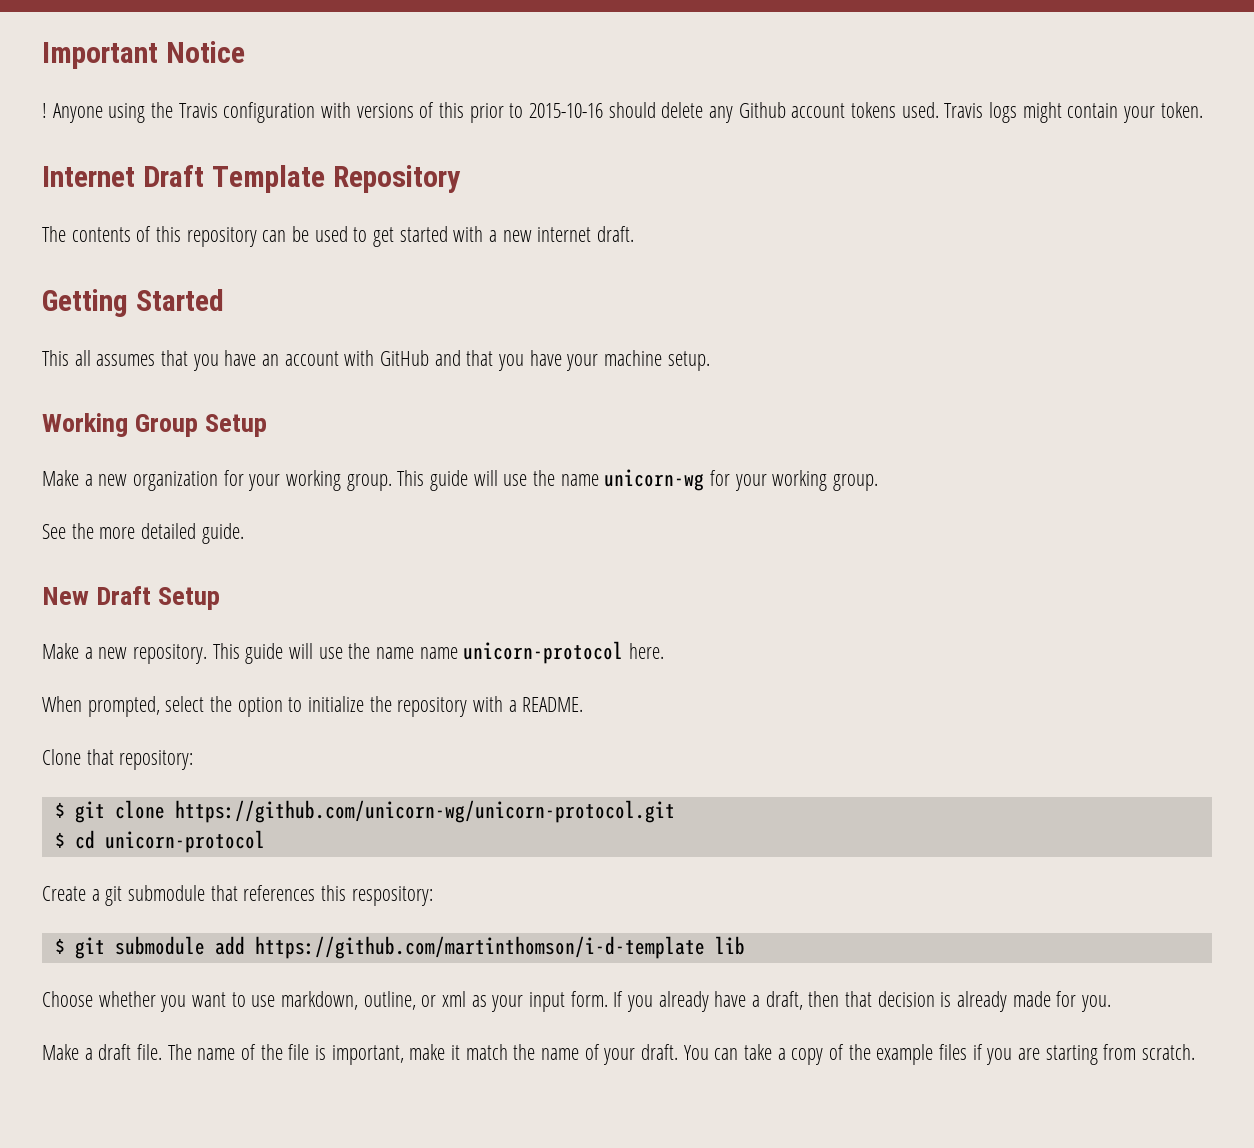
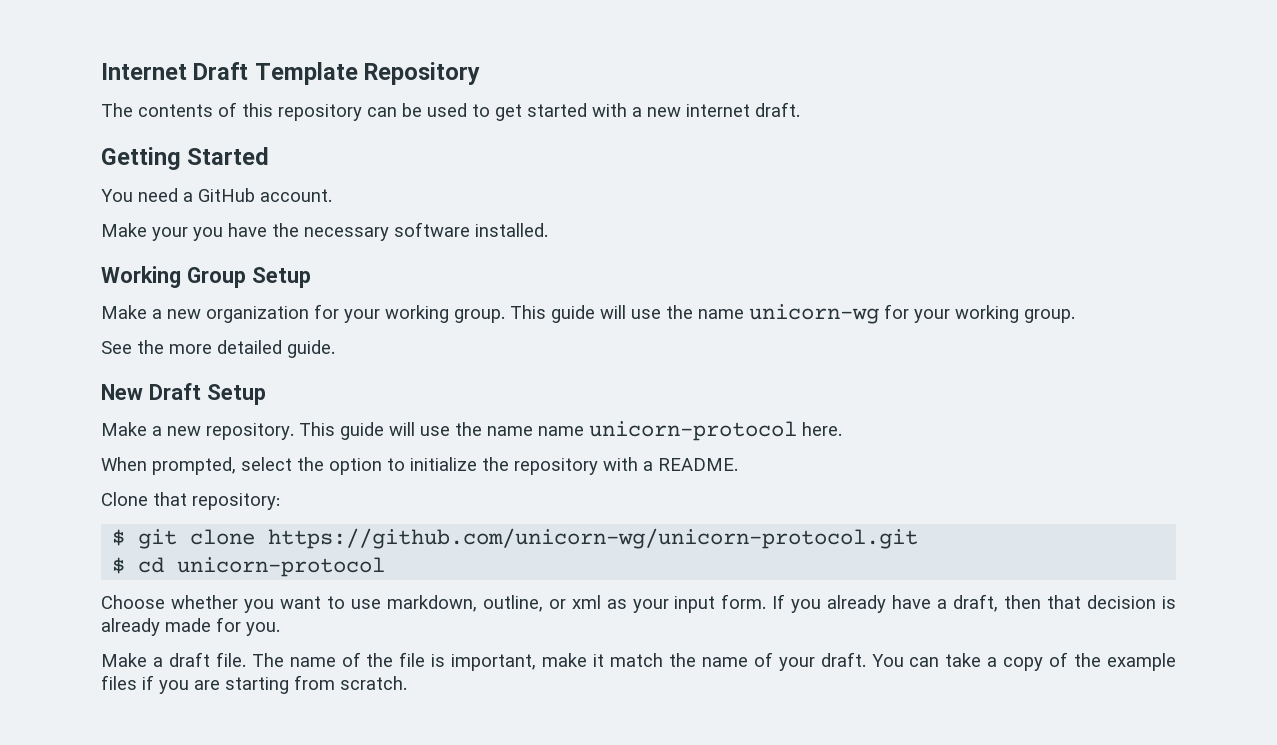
- Important Notice
- ! Anyone using the Travis configuration with versions of this prior to 2015-10-16 should delete any Github account tokens used. Travis logs might contain your token.
- This all assumes that you have an account with GitHub and that you have your machine setup.
+ You need a GitHub account.
+ Make your you have the necessary software installed.
- Create a git submodule that references this respository:
- $ git submodule add https://github.com/martinthomson/i-d-template lib

